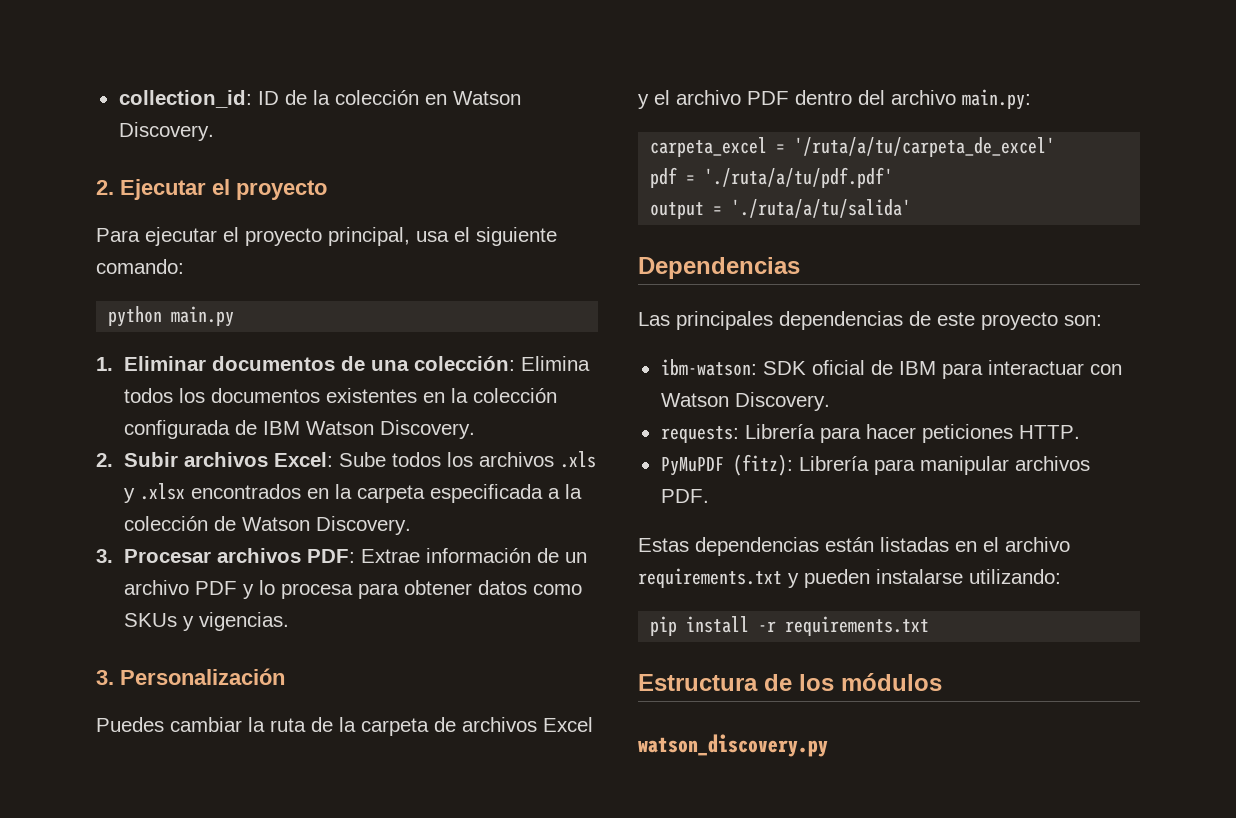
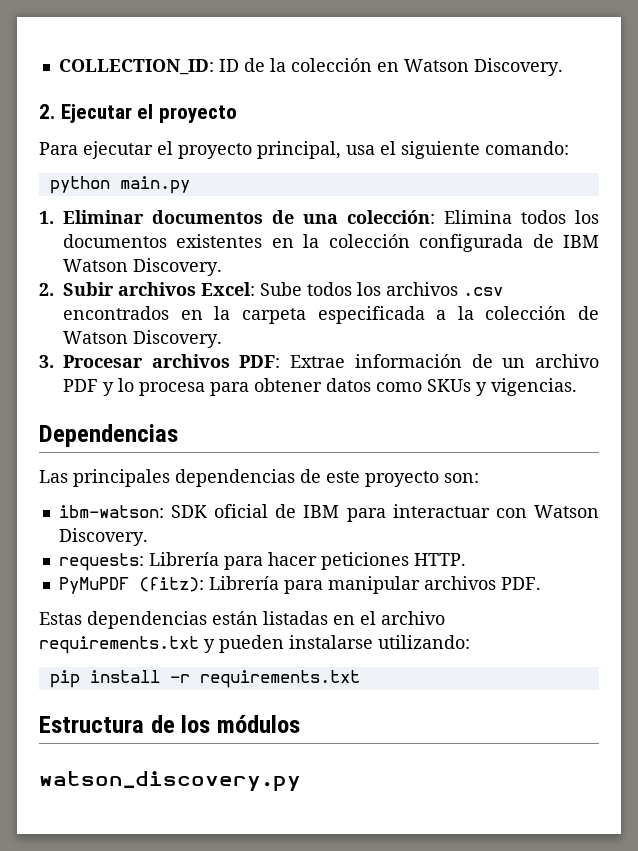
- collection_id: ID de la colección en Watson Discovery.
+ COLLECTION_ID: ID de la colección en Watson Discovery.
- 2. Subir archivos Excel: Sube todos los archivos .xls y .xlsx encontrados en la carpeta especificada a la colección de Watson Discovery.
+ 2. Subir archivos Excel: Sube todos los archivos .csv encontrados en la carpeta especificada a la colección de Watson Discovery.
- 3. Personalización
- Puedes cambiar la ruta de la carpeta de archivos Excel y el archivo PDF dentro del archivo main.py:
- carpeta_excel = '/ruta/a/tu/carpeta_de_excel'
- pdf = './ruta/a/tu/pdf.pdf'
- output = './ruta/a/tu/salida'

